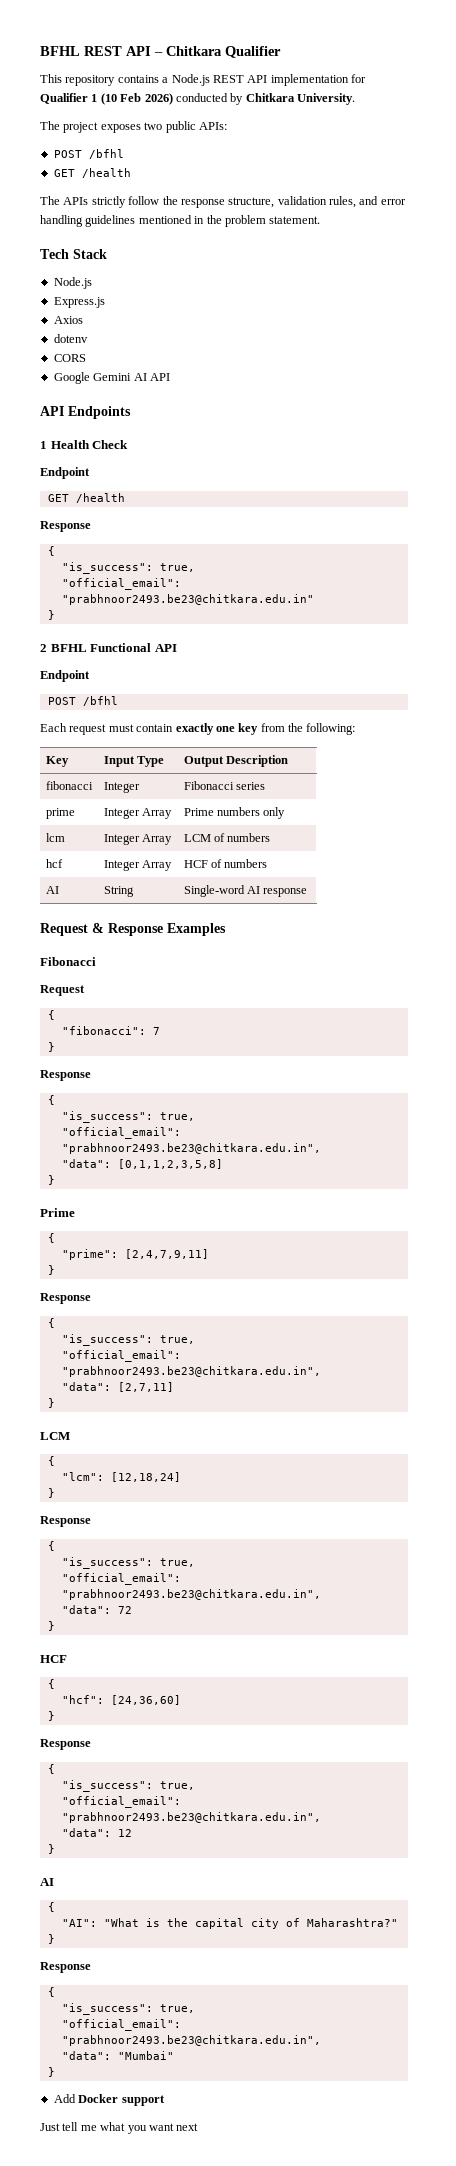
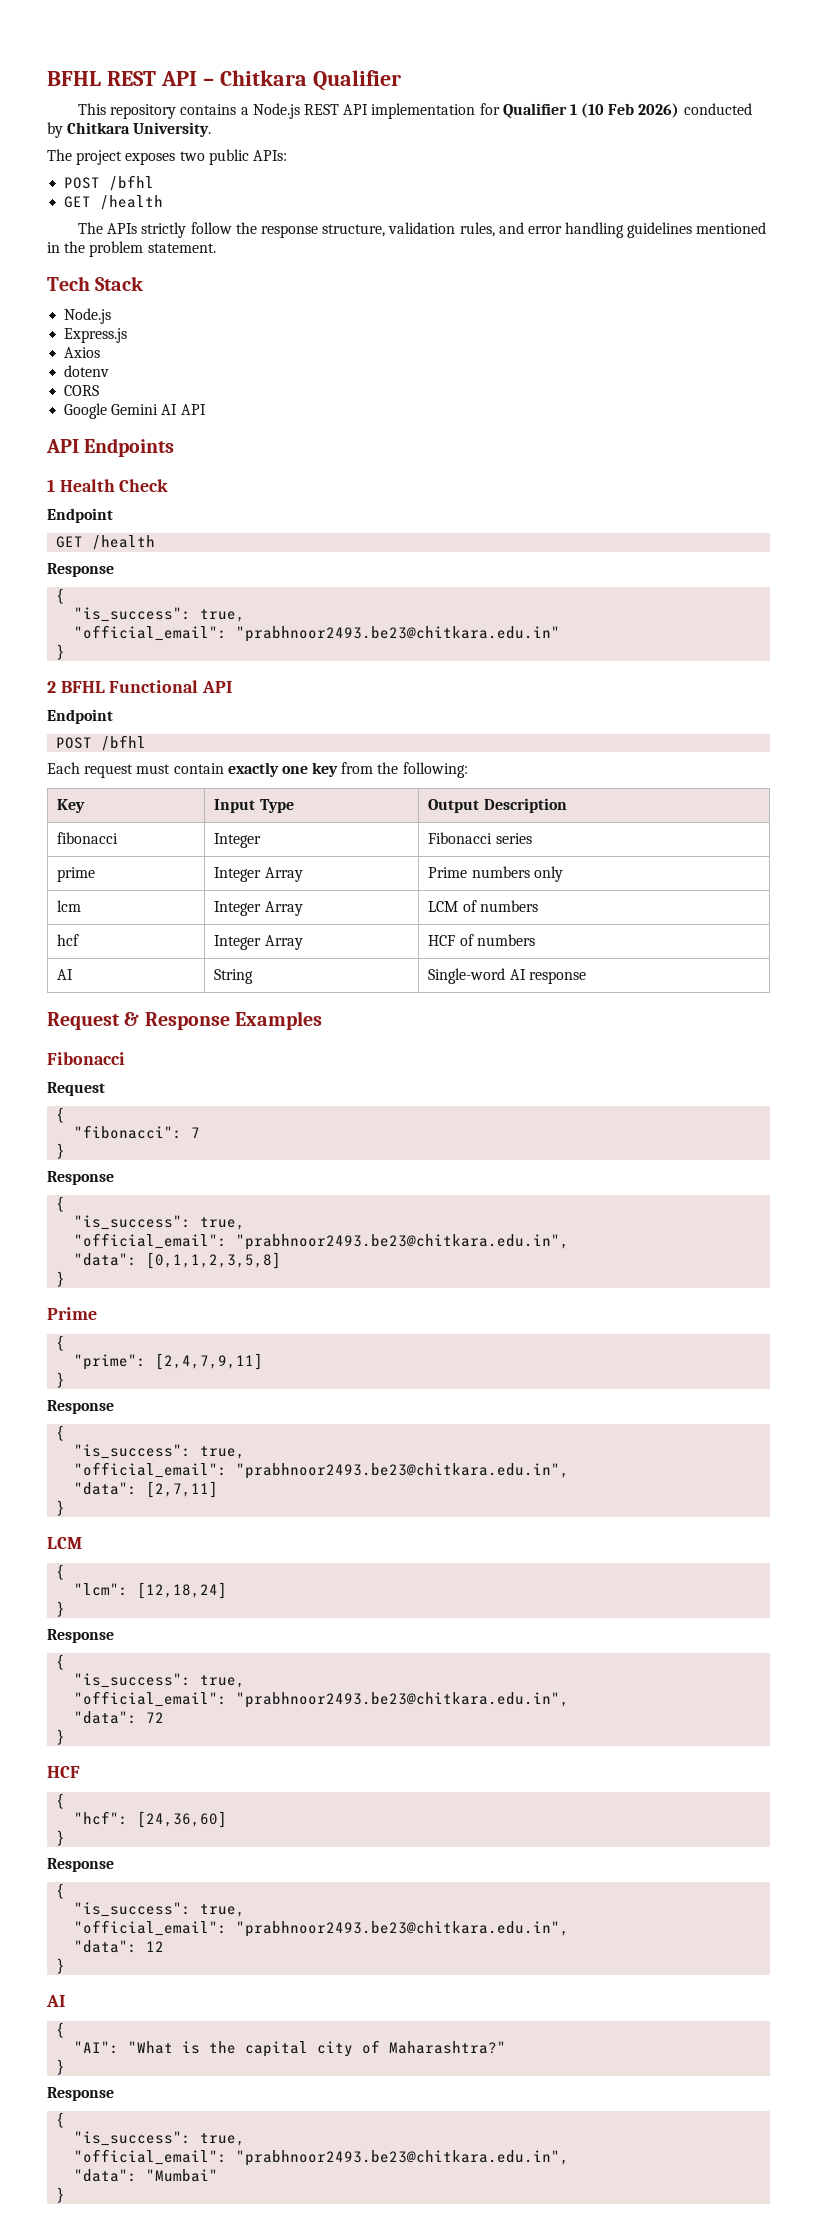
- Add Docker support
- Just tell me what you want next

